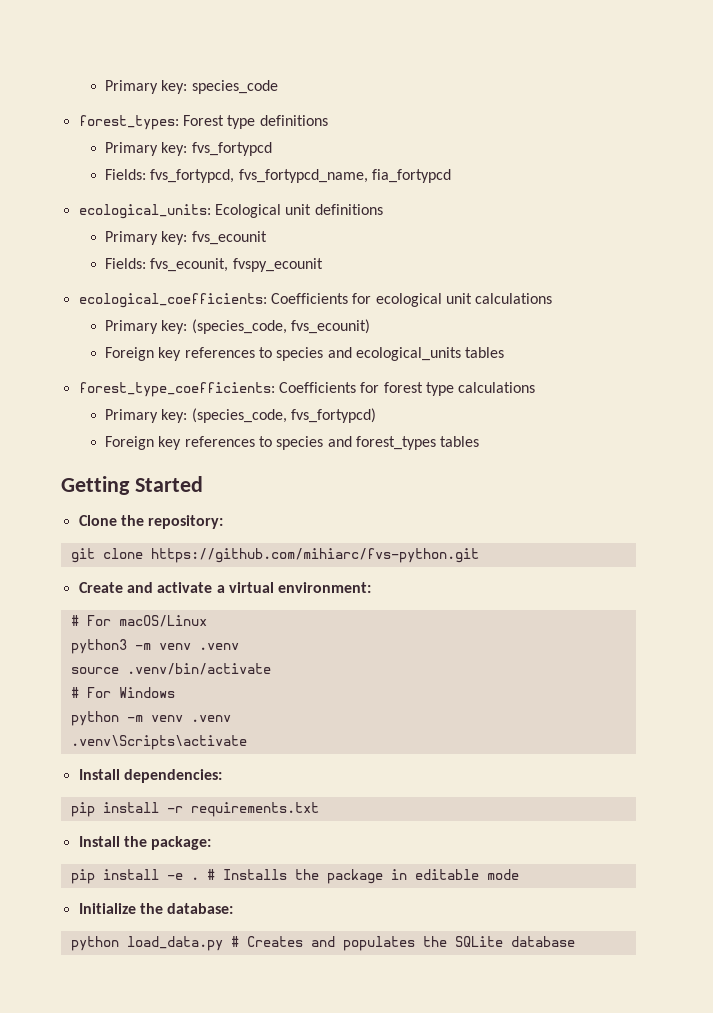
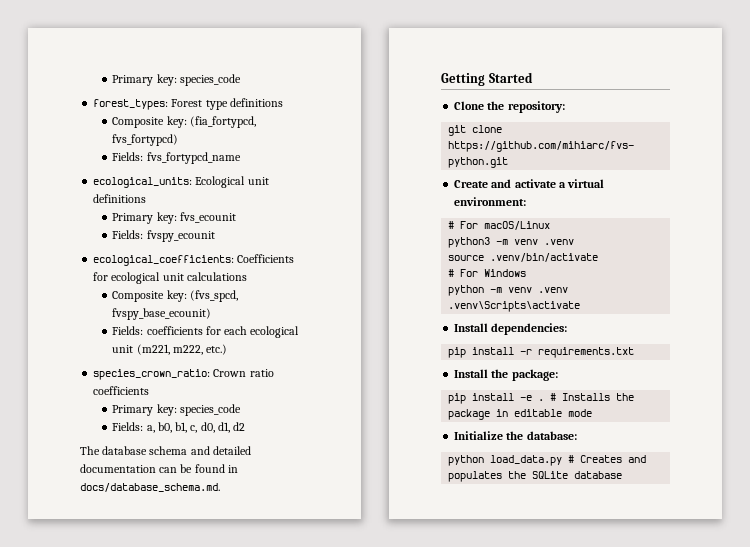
- Primary key: fvs_fortypcd
- Fields: fvs_fortypcd, fvs_fortypcd_name, fia_fortypcd
+ Composite key: (fia_fortypcd, fvs_fortypcd)
+ Fields: fvs_fortypcd_name
- Fields: fvs_ecounit, fvspy_ecounit
+ Fields: fvspy_ecounit
- Primary key: (species_code, fvs_ecounit)
- Foreign key references to species and ecological_units tables
- forest_type_coefficients: Coefficients for forest type calculations
- Primary key: (species_code, fvs_fortypcd)
- Foreign key references to species and forest_types tables
+ Composite key: (fvs_spcd, fvspy_base_ecounit)
+ Fields: coefficients for each ecological unit (m221, m222, etc.)
+ species_crown_ratio: Crown ratio coefficients
+ Primary key: species_code
+ Fields: a, b0, b1, c, d0, d1, d2
+ The database schema and detailed documentation can be found in docs/database_schema.md.

